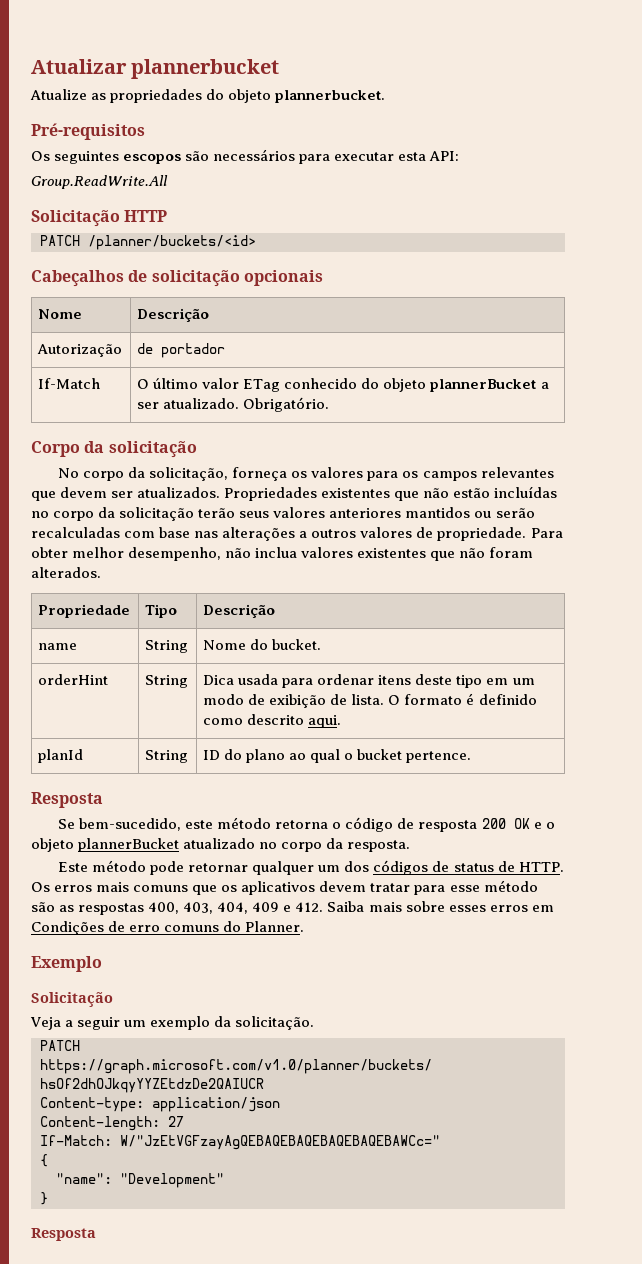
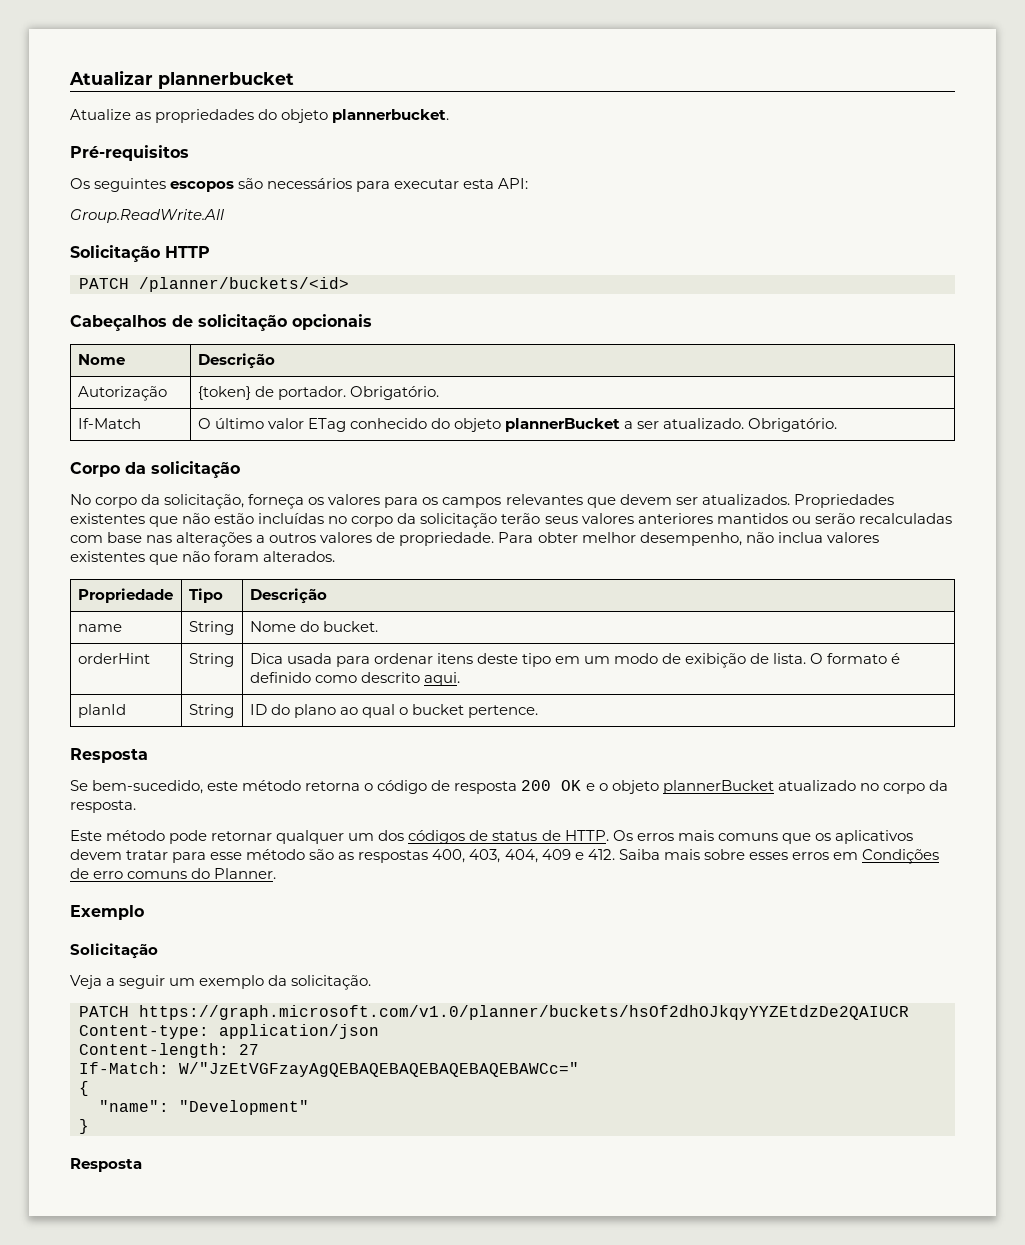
- Autorização | de portador
+ Autorização | {token} de portador. Obrigatório.

